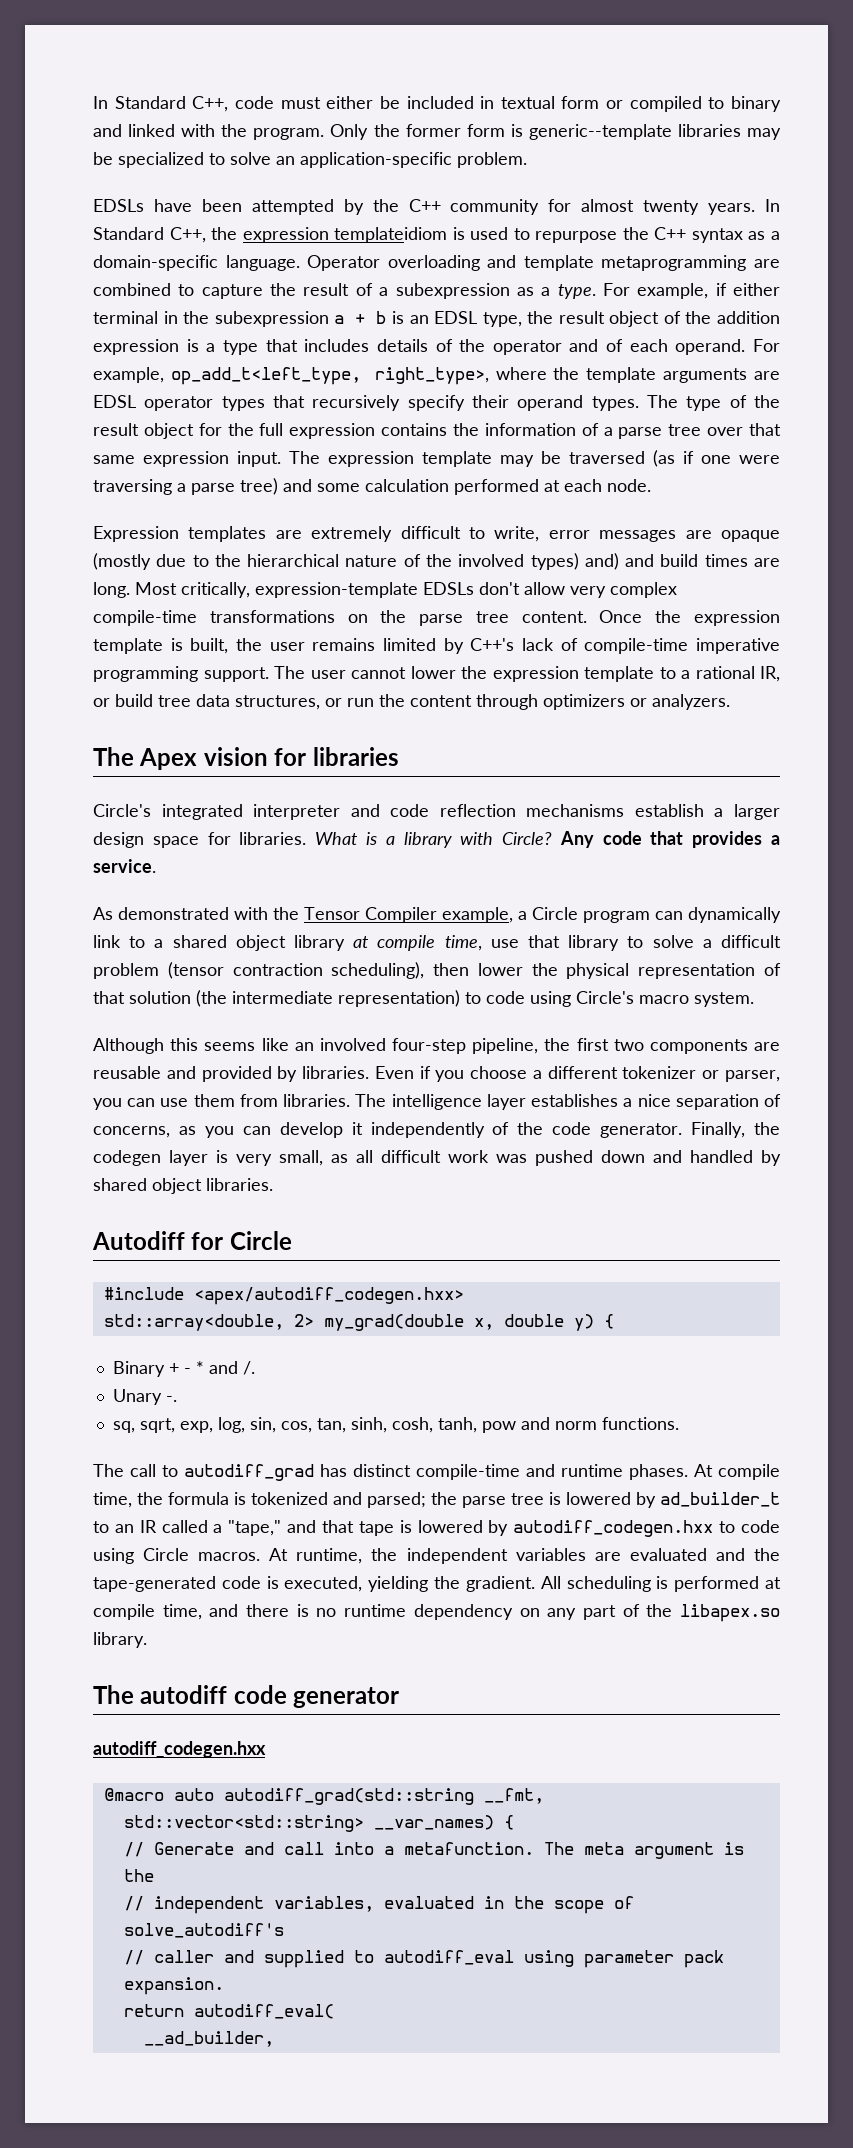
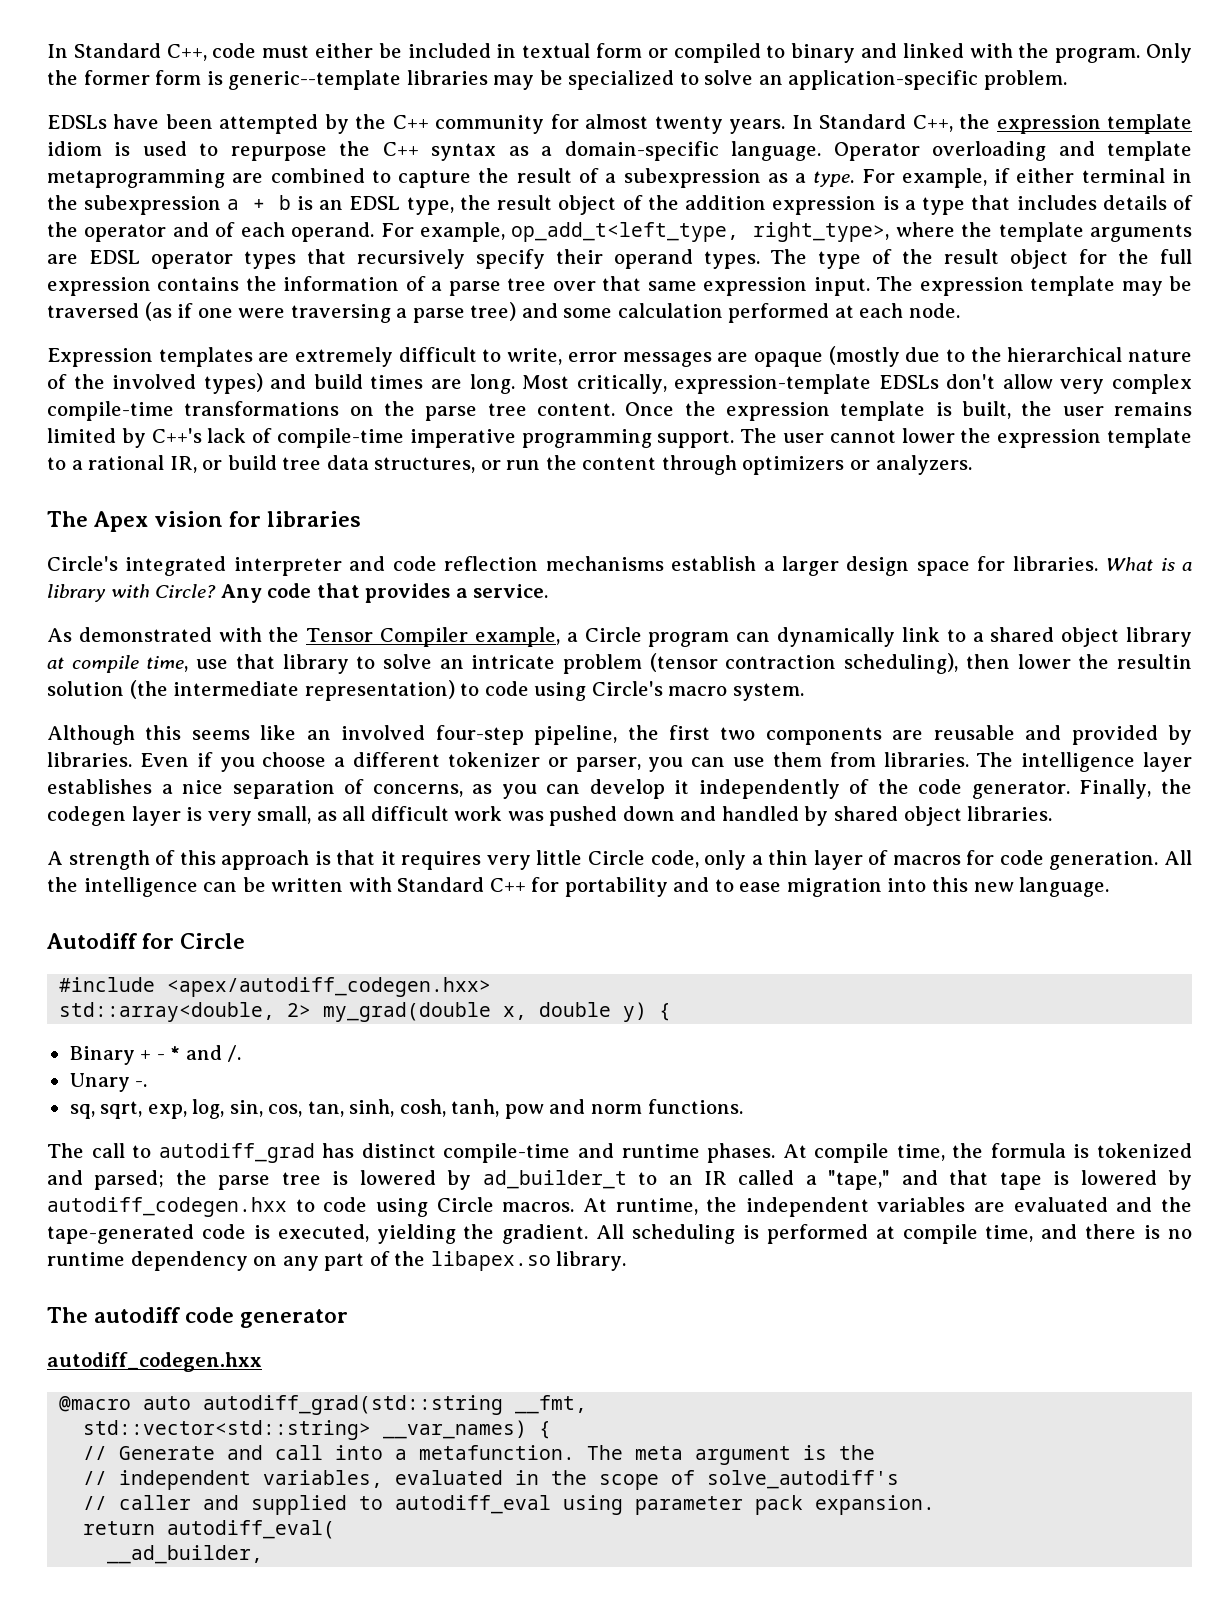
- In Standard C++, the expression templateidiom is used to repurpose the C++ syntax as a domain-specific language.
+ In Standard C++, the expression template idiom is used to repurpose the C++ syntax as a domain-specific language.
- Expression templates are extremely difficult to write, error messages are opaque (mostly due to the hierarchical nature of the involved types) and) and build times are long.
+ Expression templates are extremely difficult to write, error messages are opaque (mostly due to the hierarchical nature of the involved types) and build times are long.
- As demonstrated with the Tensor Compiler example, a Circle program can dynamically link to a shared object library at compile time, use that library to solve a difficult problem (tensor contraction scheduling), then lower the physical representation of that solution (the intermediate representation) to code using Circle's macro system.
+ As demonstrated with the Tensor Compiler example, a Circle program can dynamically link to a shared object library at compile time, use that library to solve an intricate problem (tensor contraction scheduling), then lower the resultin solution (the intermediate representation) to code using Circle's macro system.
+ A strength of this approach is that it requires very little Circle code, only a thin layer of macros for code generation. All the intelligence can be written with Standard C++ for portability and to ease migration into this new language.

